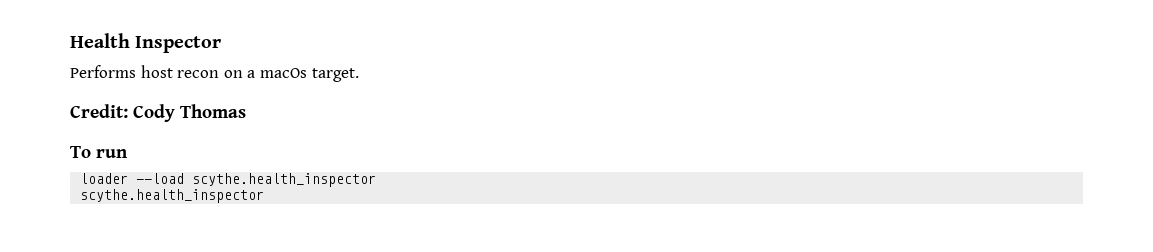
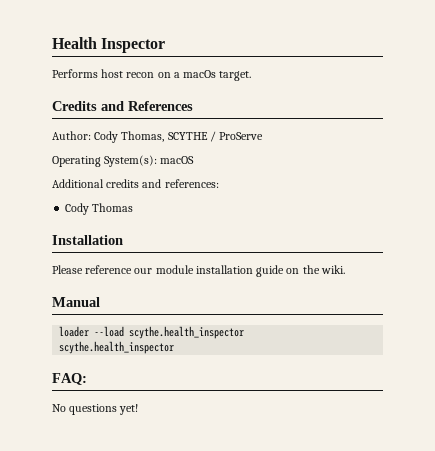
- Credit: Cody Thomas
- To run
+ Credits and References
+ Author: Cody Thomas, SCYTHE / ProServe
+ Operating System(s): macOS
+ Additional credits and references:
+ Cody Thomas
+ Installation
+ Please reference our module installation guide on the wiki.
+ Manual
+ FAQ:
+ No questions yet!

